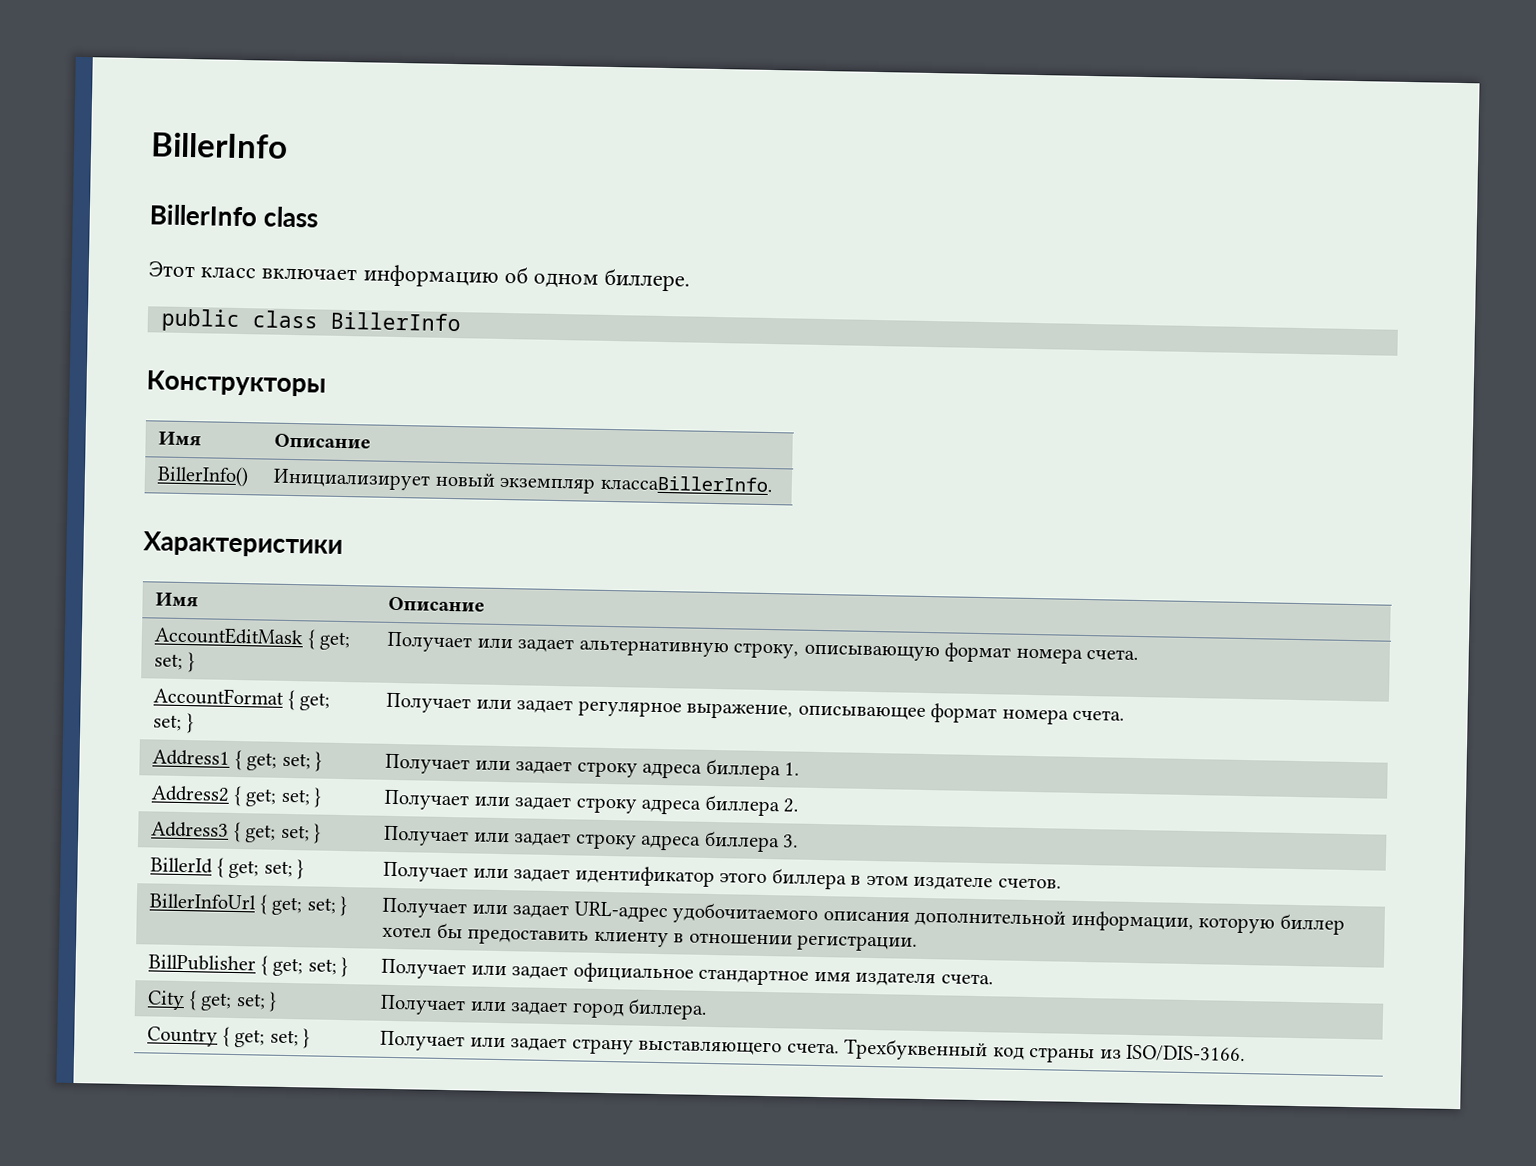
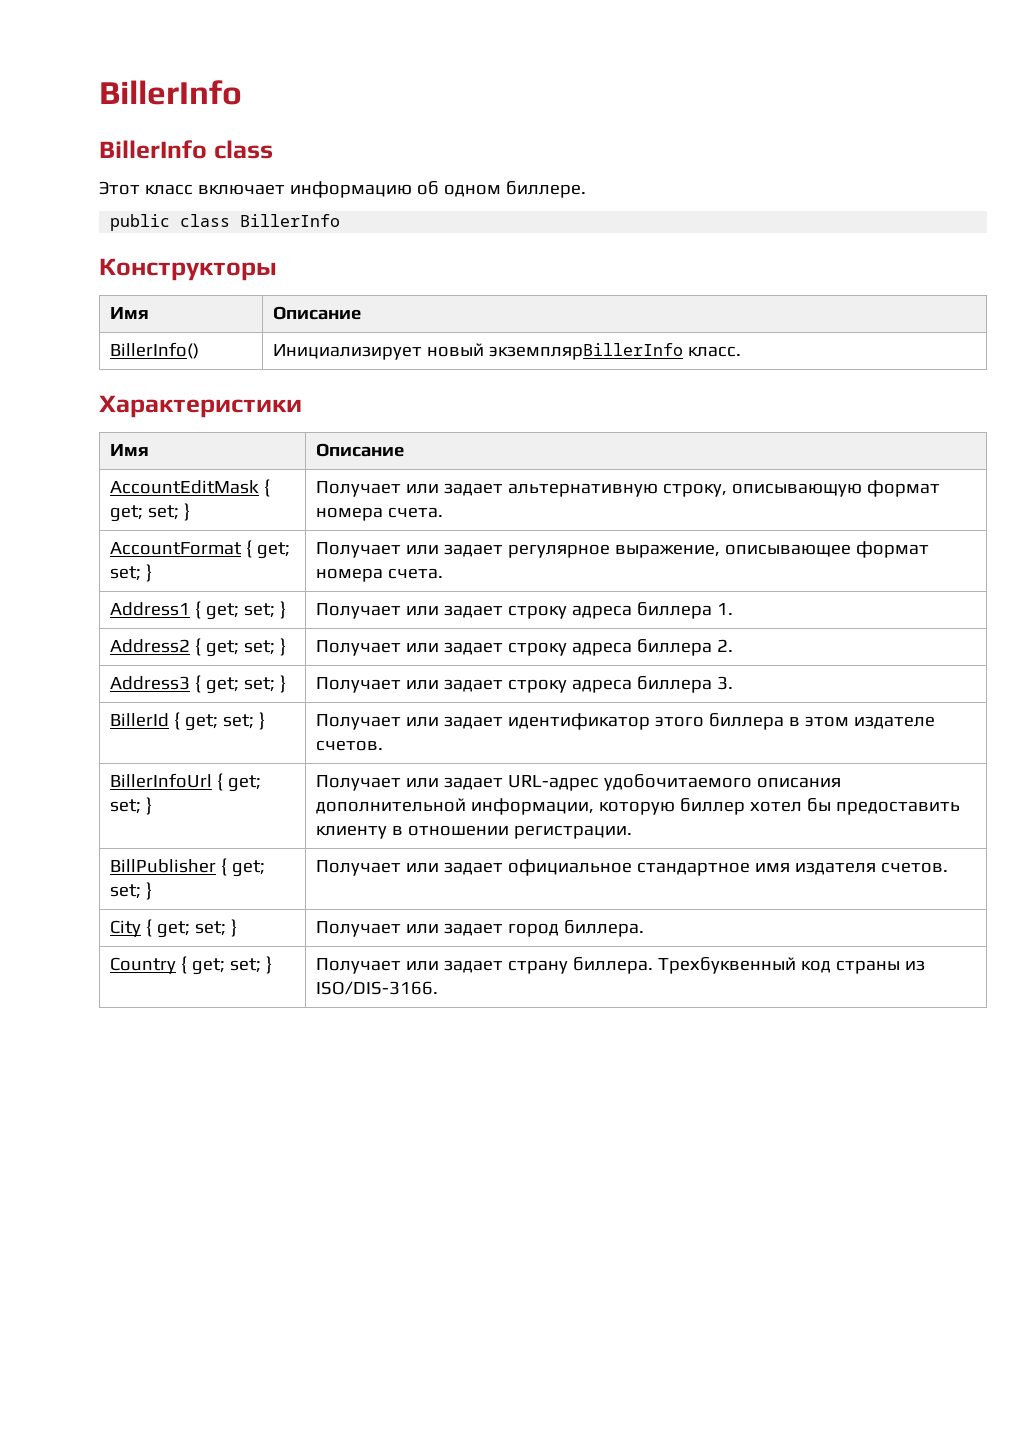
- BillerInfo() | Инициализирует новый экземпляр классаBillerInfo.
+ BillerInfo() | Инициализирует новый экземплярBillerInfo класс.
- BillPublisher { get; set; } | Получает или задает официальное стандартное имя издателя счета.
+ BillPublisher { get; set; } | Получает или задает официальное стандартное имя издателя счетов.
- Country { get; set; } | Получает или задает страну выставляющего счета. Трехбуквенный код страны из ISO/DIS-3166.
+ Country { get; set; } | Получает или задает страну биллера. Трехбуквенный код страны из ISO/DIS-3166.

